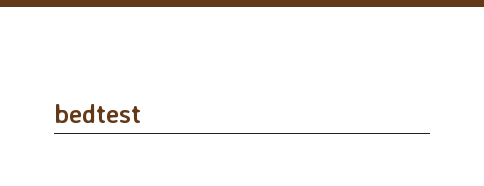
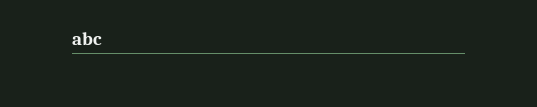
- bedtest
+ abc

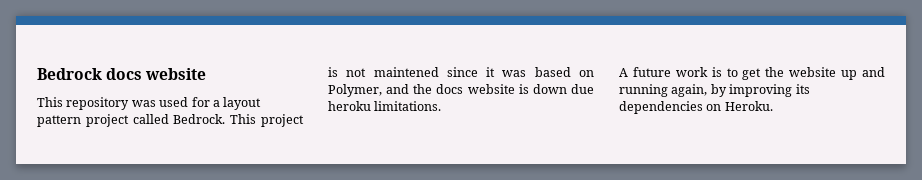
- abc
+ Bedrock docs website
+ This repository was used for a layout pattern project called Bedrock. This project is not maintened since it was based on Polymer, and the docs website is down due heroku limitations.
+ A future work is to get the website up and running again, by improving its dependencies on Heroku.

